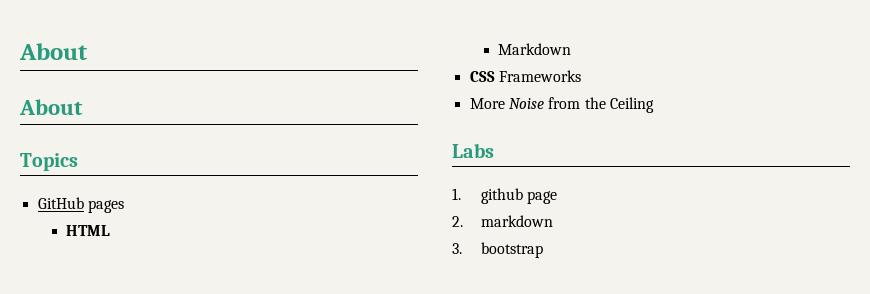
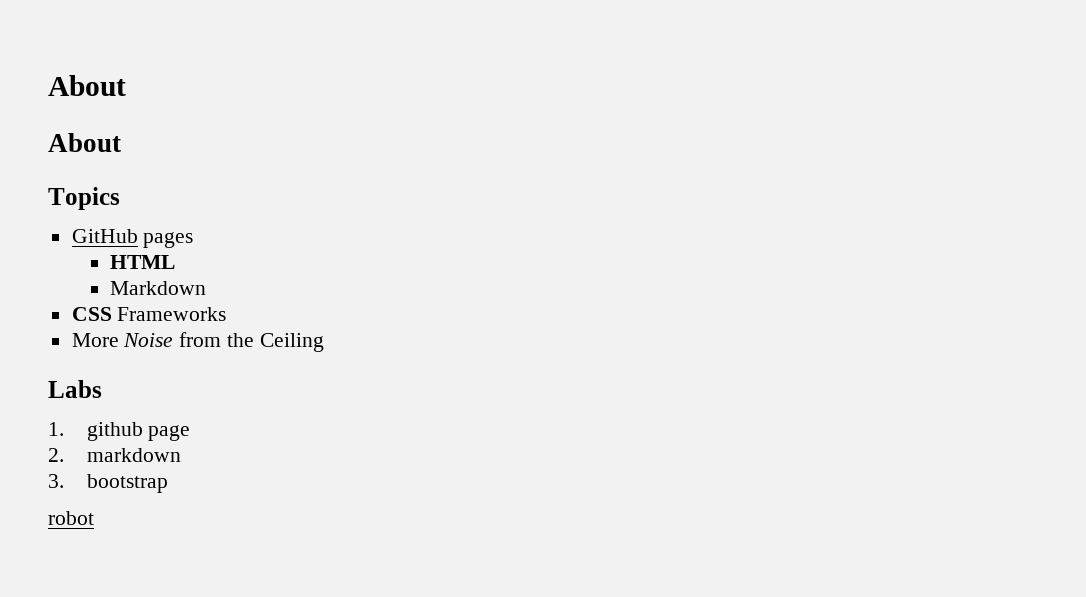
+ robot

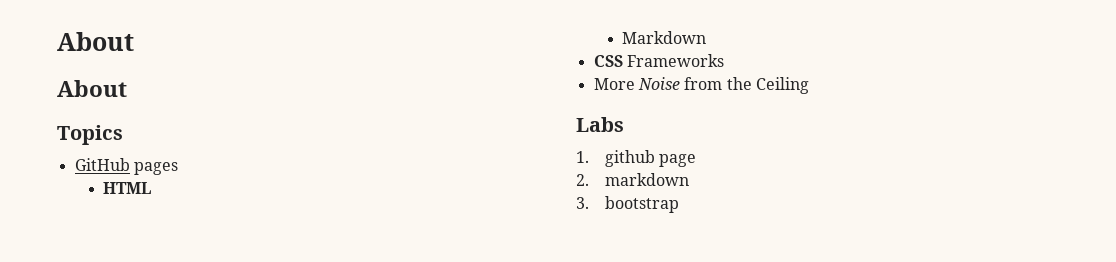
- robot

